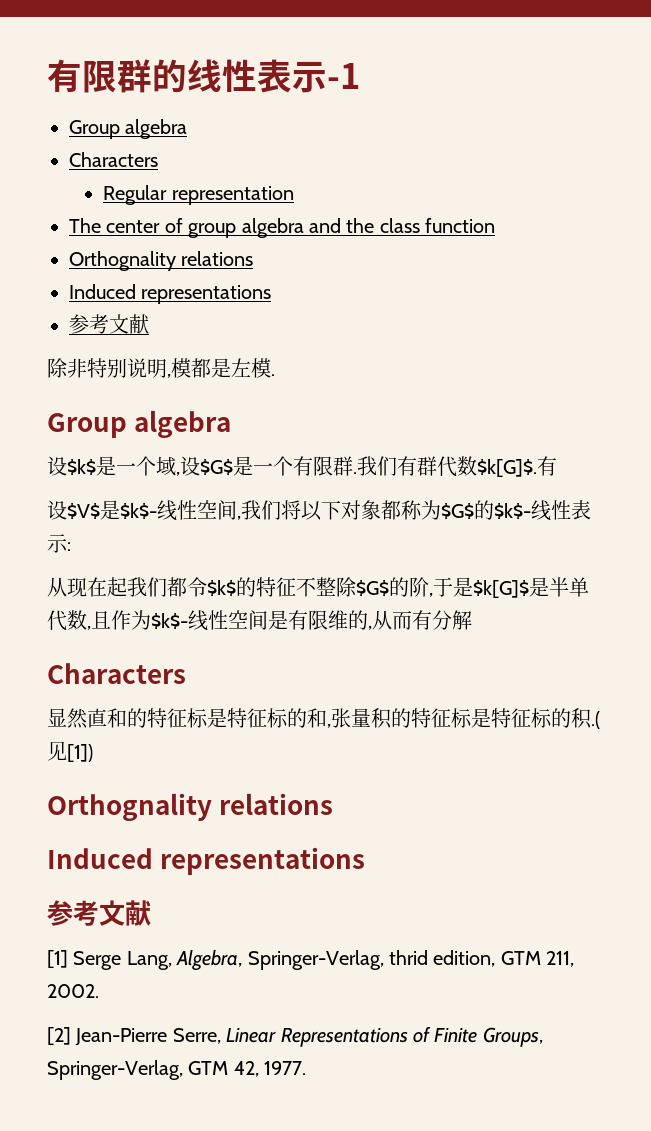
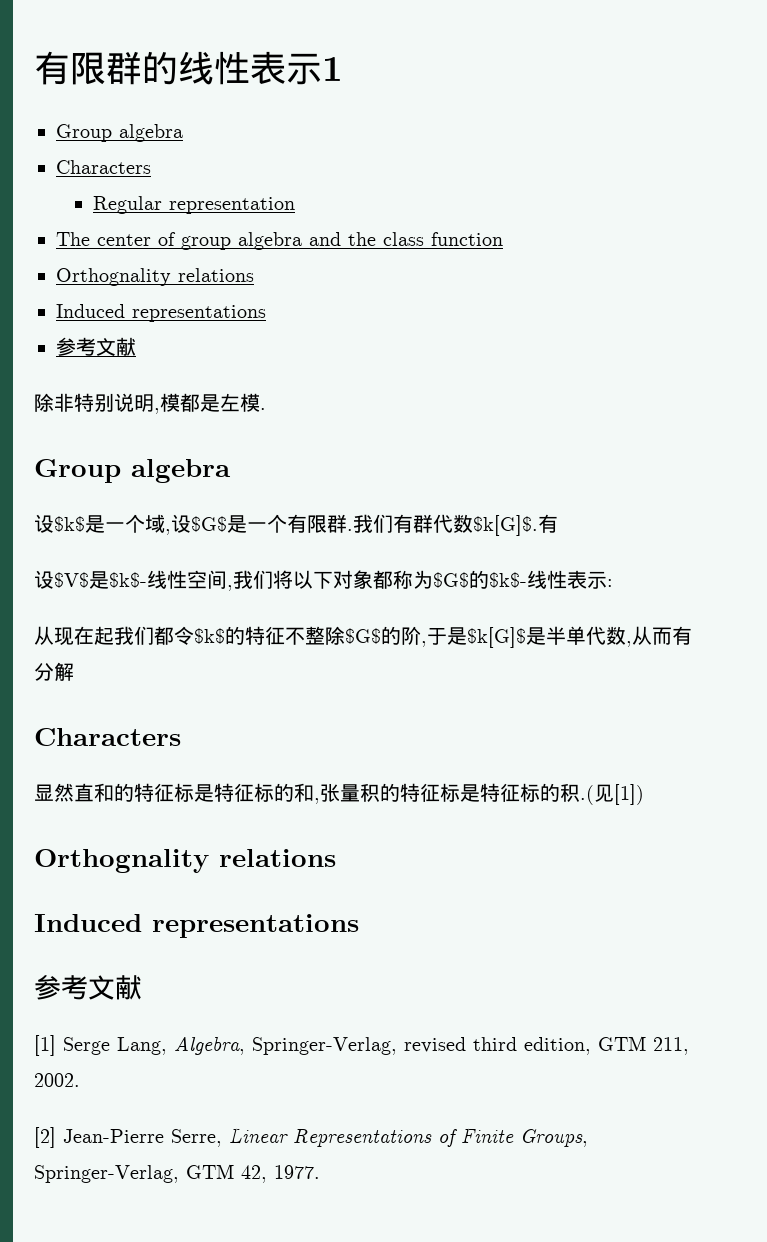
- 有限群的线性表示-1
+ 有限群的线性表示1
- 从现在起我们都令$k$的特征不整除$G$的阶,于是$k[G]$是半单代数,且作为$k$-线性空间是有限维的,从而有分解
+ 从现在起我们都令$k$的特征不整除$G$的阶,于是$k[G]$是半单代数,从而有分解
- [1] Serge Lang, Algebra, Springer-Verlag, thrid edition, GTM 211, 2002.
+ [1] Serge Lang, Algebra, Springer-Verlag, revised third edition, GTM 211, 2002.

